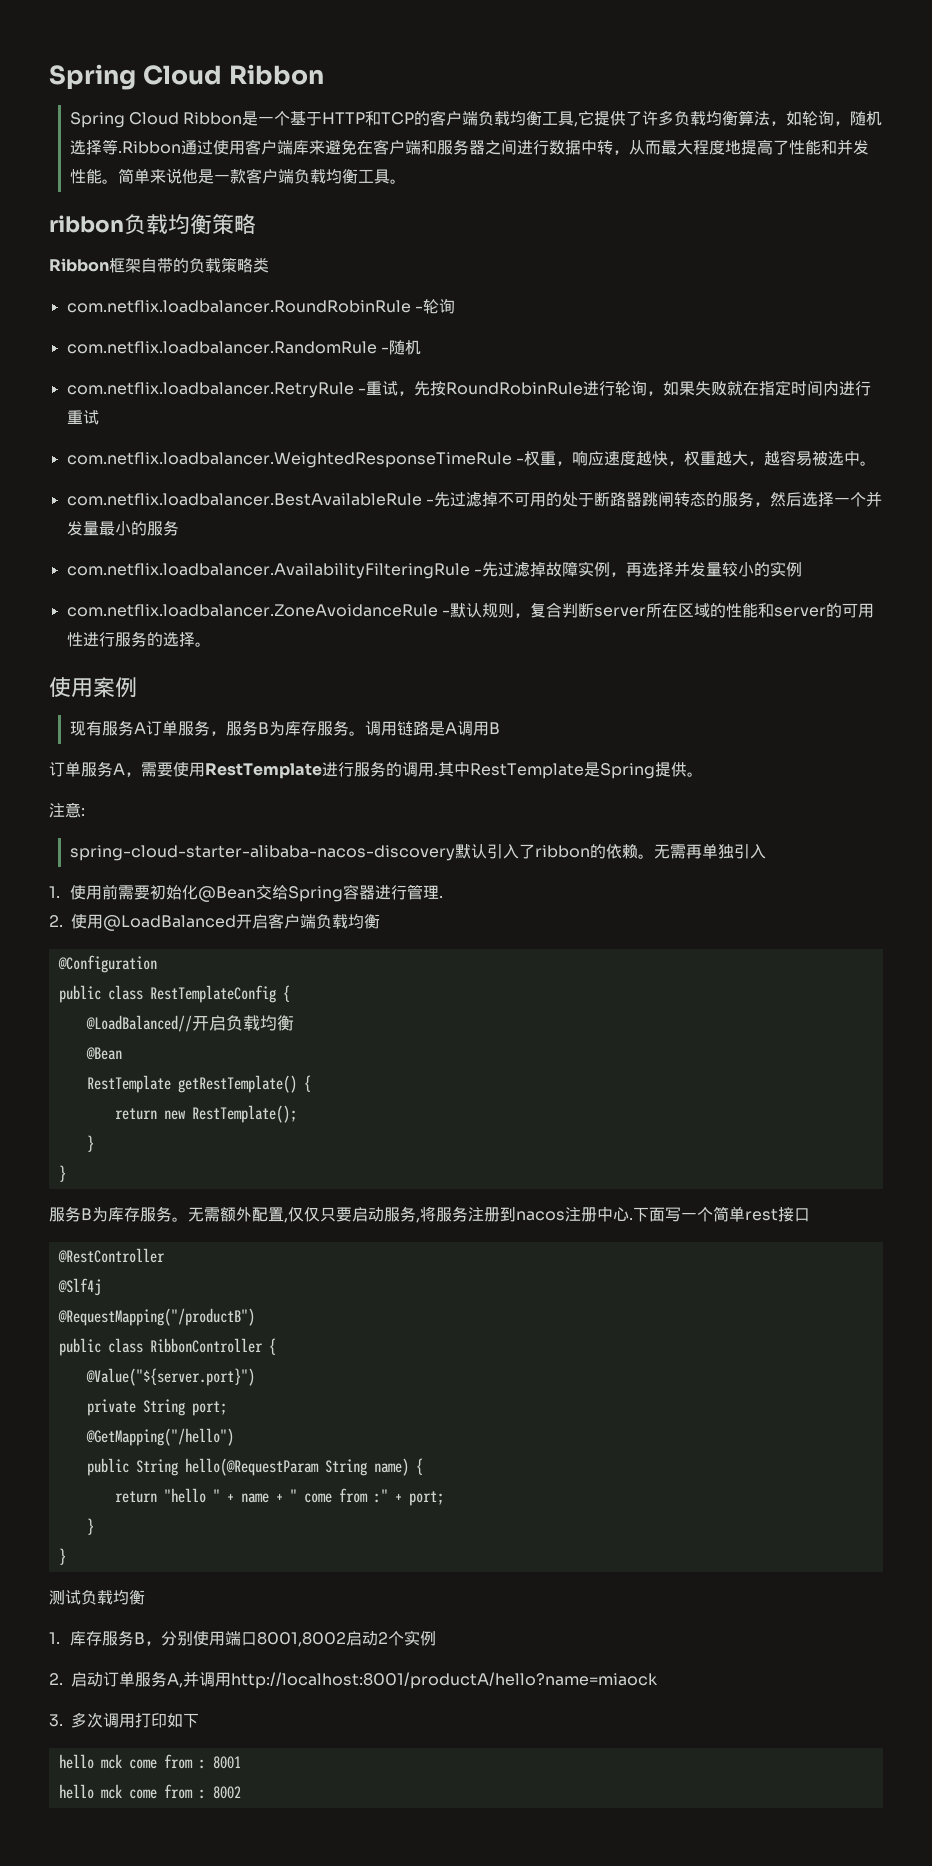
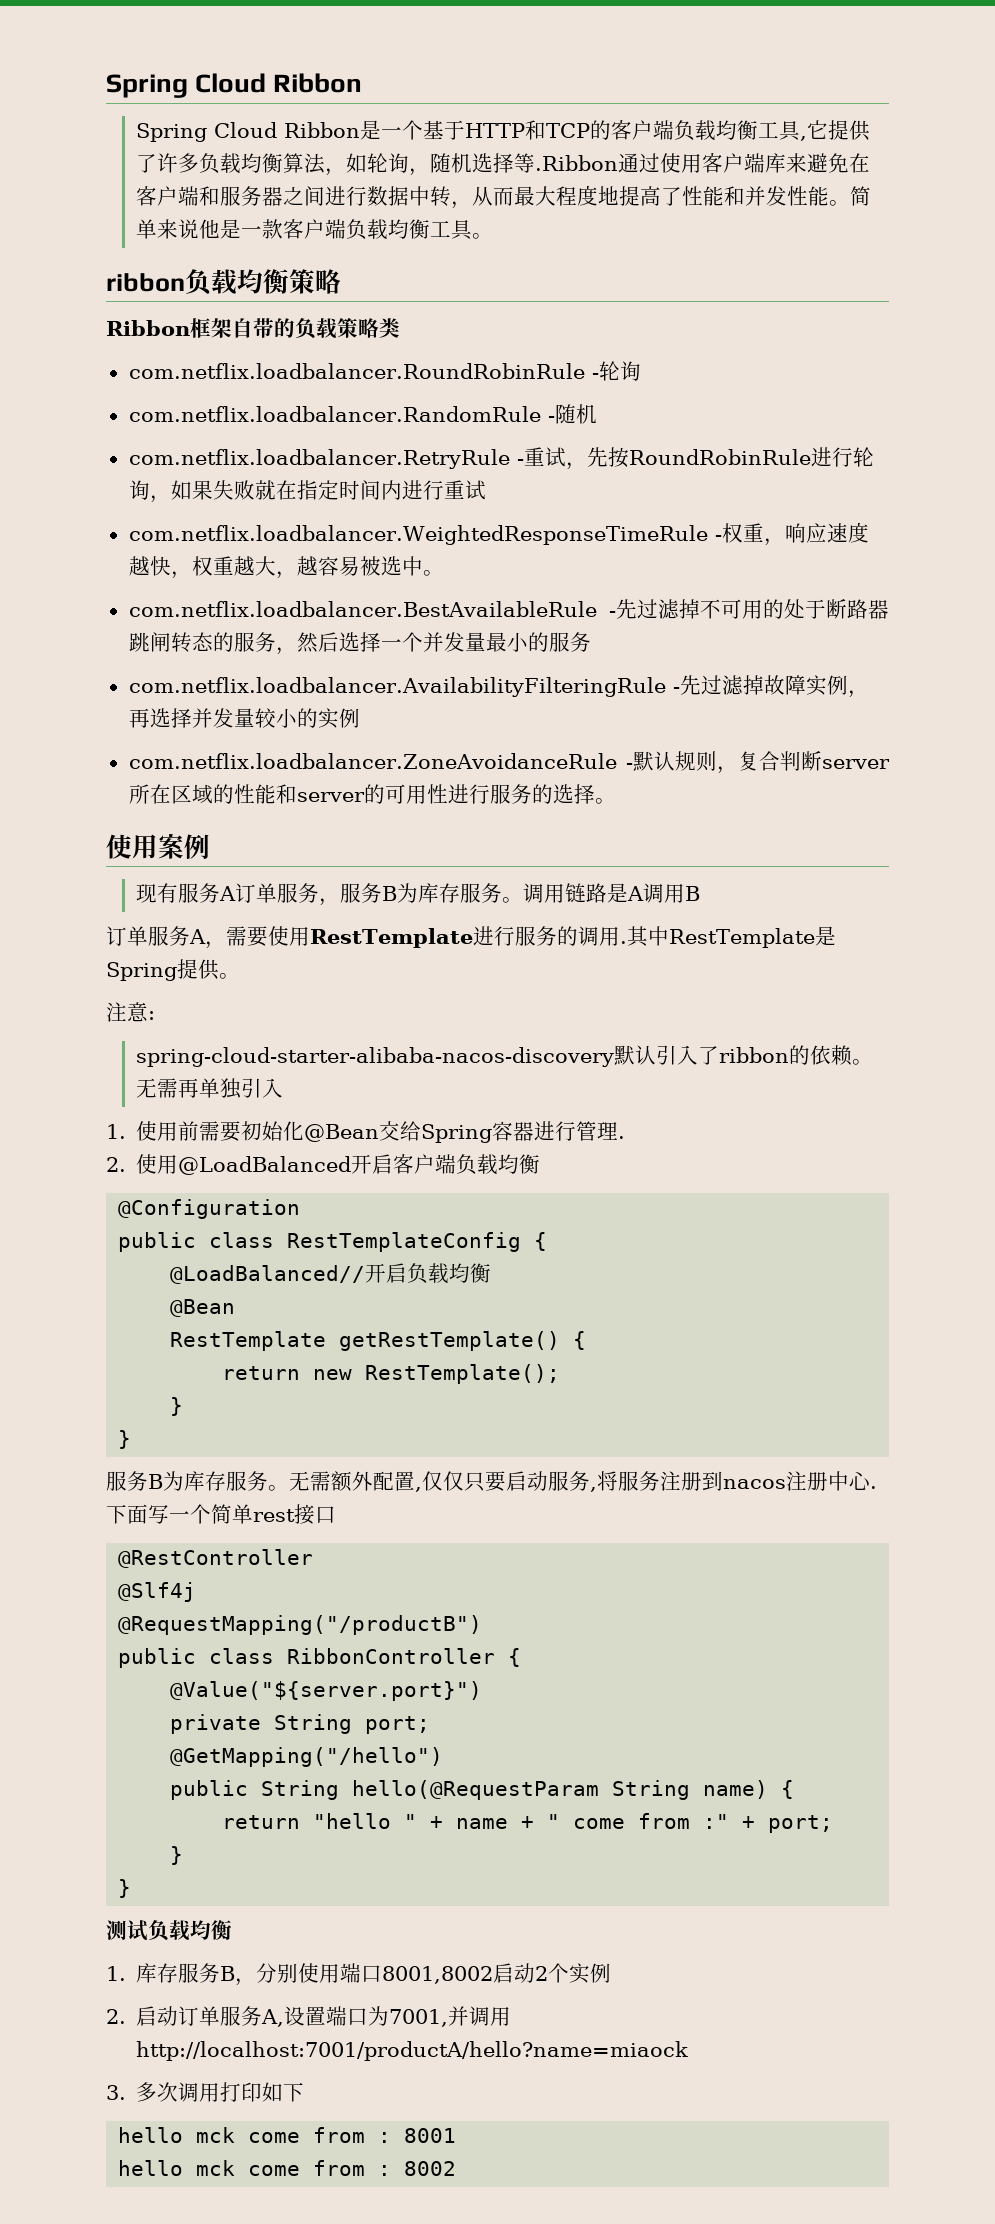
- 2.启动订单服务A,并调用http://localhost:8001/productA/hello?name=miaock
+ 2.启动订单服务A,设置端口为7001,并调用http://localhost:7001/productA/hello?name=miaock

